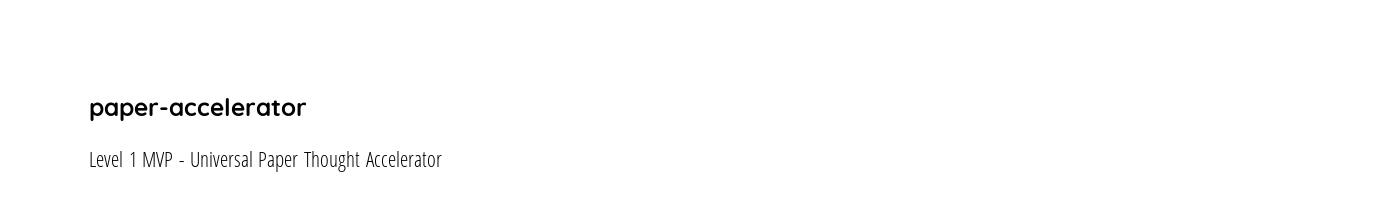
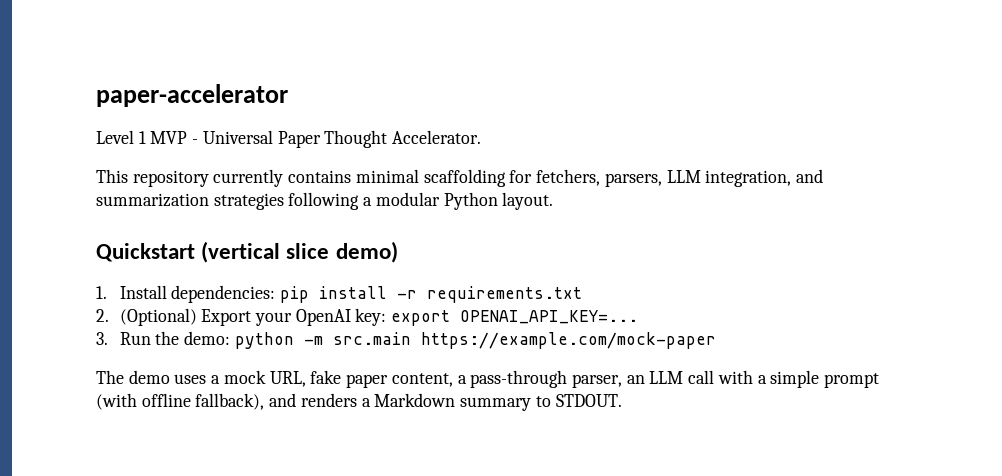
- Level 1 MVP - Universal Paper Thought Accelerator
+ Level 1 MVP - Universal Paper Thought Accelerator.
+ This repository currently contains minimal scaffolding for fetchers, parsers, LLM integration, and summarization strategies following a modular Python layout.
+ Quickstart (vertical slice demo)
+ 1. Install dependencies: pip install -r requirements.txt
+ 2. (Optional) Export your OpenAI key: export OPENAI_API_KEY=...
+ 3. Run the demo: python -m src.main https://example.com/mock-paper
+ The demo uses a mock URL, fake paper content, a pass-through parser, an LLM call with a simple prompt (with offline fallback), and renders a Markdown summary to STDOUT.

